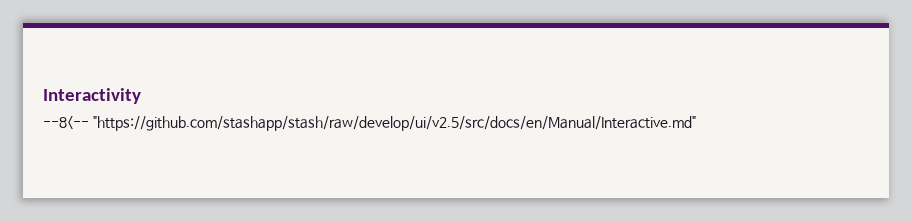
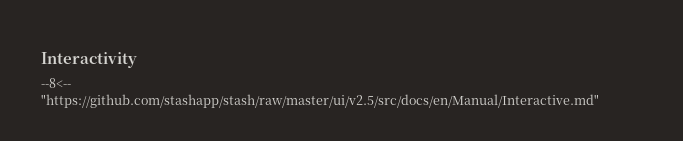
- --8<-- "https://github.com/stashapp/stash/raw/develop/ui/v2.5/src/docs/en/Manual/Interactive.md"
+ --8<-- "https://github.com/stashapp/stash/raw/master/ui/v2.5/src/docs/en/Manual/Interactive.md"

